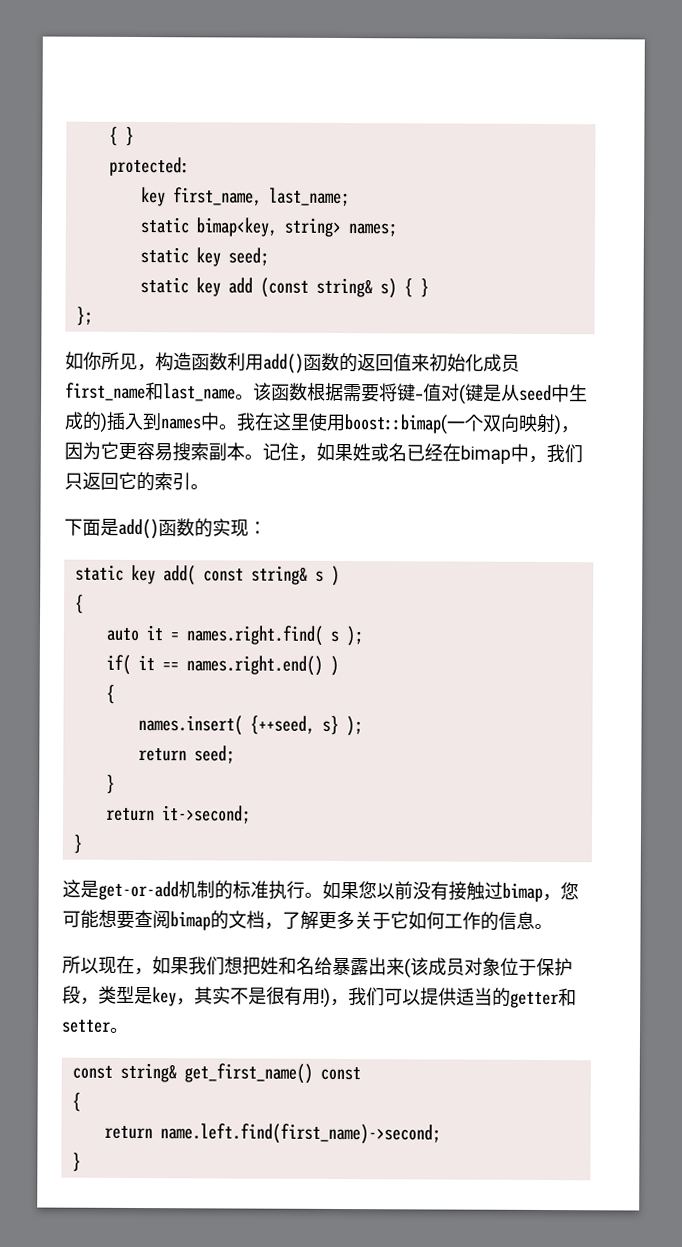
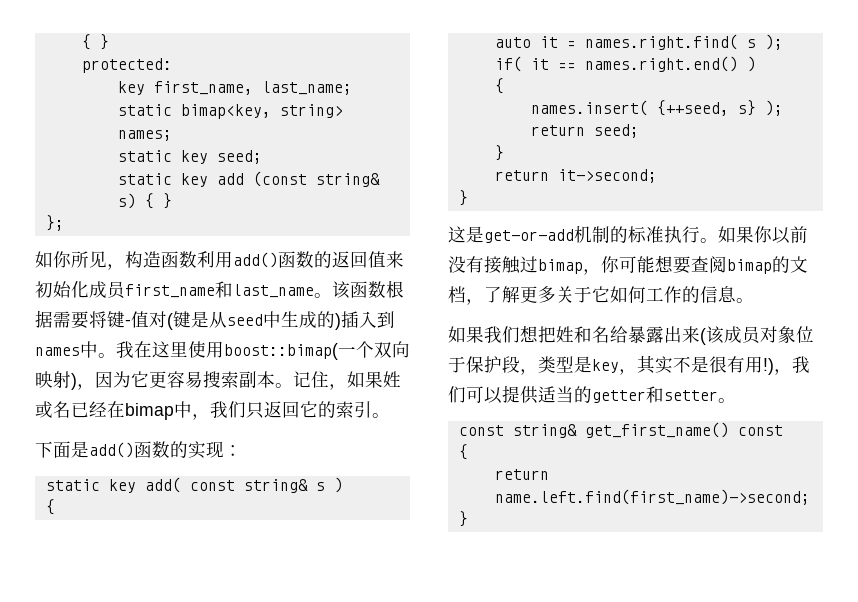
- 如果您以前没有接触过bimap，您可能想要查阅bimap的文档，了解更多关于它如何工作的信息。
+ 如果你以前没有接触过bimap，你可能想要查阅bimap的文档，了解更多关于它如何工作的信息。
- 所以现在，如果我们想把姓和名给暴露出来(该成员对象位于保护段，类型是key，其实不是很有用!)
+ 如果我们想把姓和名给暴露出来(该成员对象位于保护段，类型是key，其实不是很有用!)

